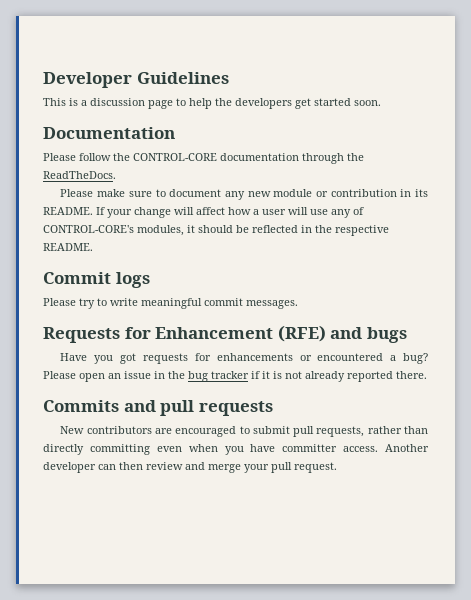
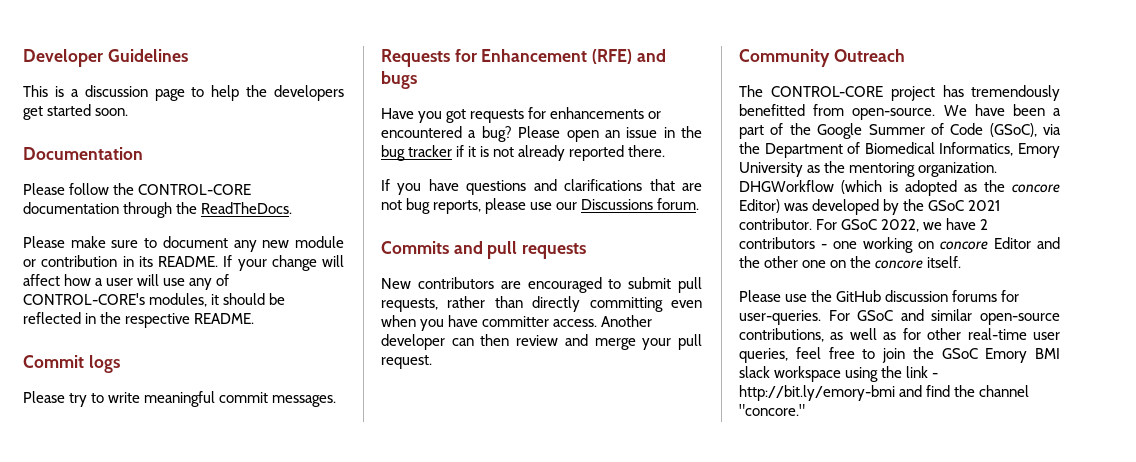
+ If you have questions and clarifications that are not bug reports, please use our Discussions forum.
+ Community Outreach
+ The CONTROL-CORE project has tremendously benefitted from open-source. We have been a part of the Google Summer of Code (GSoC), via the Department of Biomedical Informatics, Emory University as the mentoring organization. DHGWorkflow (which is adopted as the concore Editor) was developed by the GSoC 2021 contributor. For GSoC 2022, we have 2 contributors - one working on concore Editor and the other one on the concore itself.
+ Please use the GitHub discussion forums for user-queries. For GSoC and similar open-source contributions, as well as for other real-time user queries, feel free to join the GSoC Emory BMI slack workspace using the link - http://bit.ly/emory-bmi and find the channel "concore."

